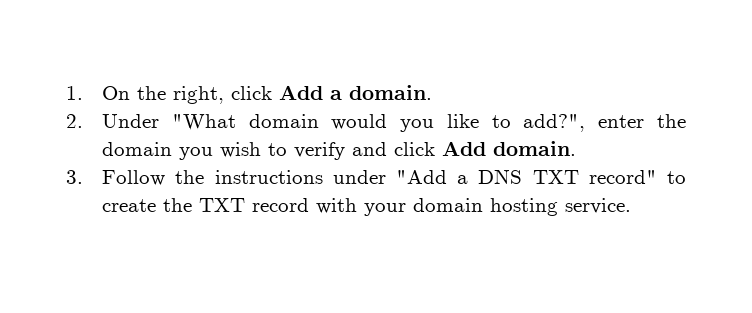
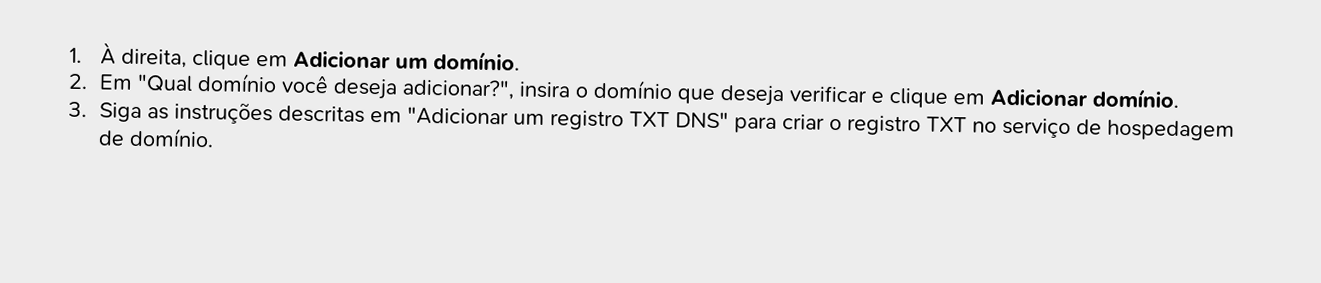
- 1. On the right, click Add a domain.
- 2. Under "What domain would you like to add?", enter the domain you wish to verify and click Add domain.
- 3. Follow the instructions under "Add a DNS TXT record" to create the TXT record with your domain hosting service.
+ 1. À direita, clique em Adicionar um domínio.
+ 2. Em "Qual domínio você deseja adicionar?", insira o domínio que deseja verificar e clique em Adicionar domínio.
+ 3. Siga as instruções descritas em "Adicionar um registro TXT DNS" para criar o registro TXT no serviço de hospedagem de domínio.

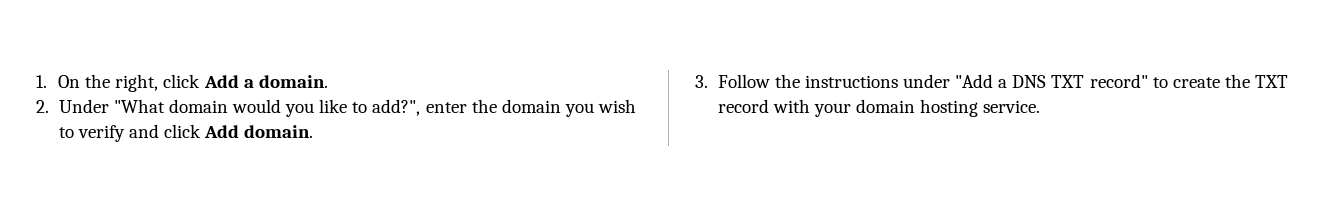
- 1. À direita, clique em Adicionar um domínio.
- 2. Em "Qual domínio você deseja adicionar?", insira o domínio que deseja verificar e clique em Adicionar domínio.
- 3. Siga as instruções descritas em "Adicionar um registro TXT DNS" para criar o registro TXT no serviço de hospedagem de domínio.
+ 1. On the right, click Add a domain.
+ 2. Under "What domain would you like to add?", enter the domain you wish to verify and click Add domain.
+ 3. Follow the instructions under "Add a DNS TXT record" to create the TXT record with your domain hosting service.

